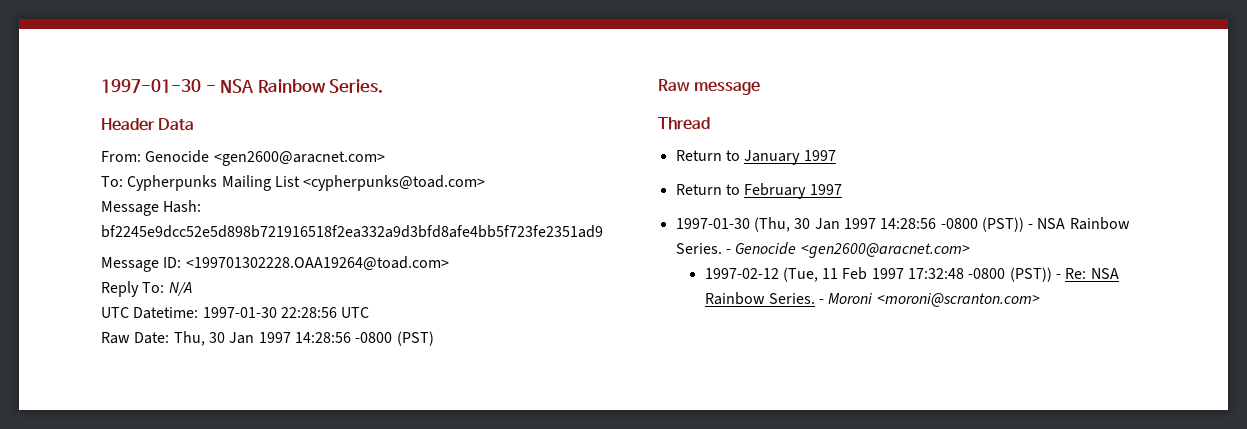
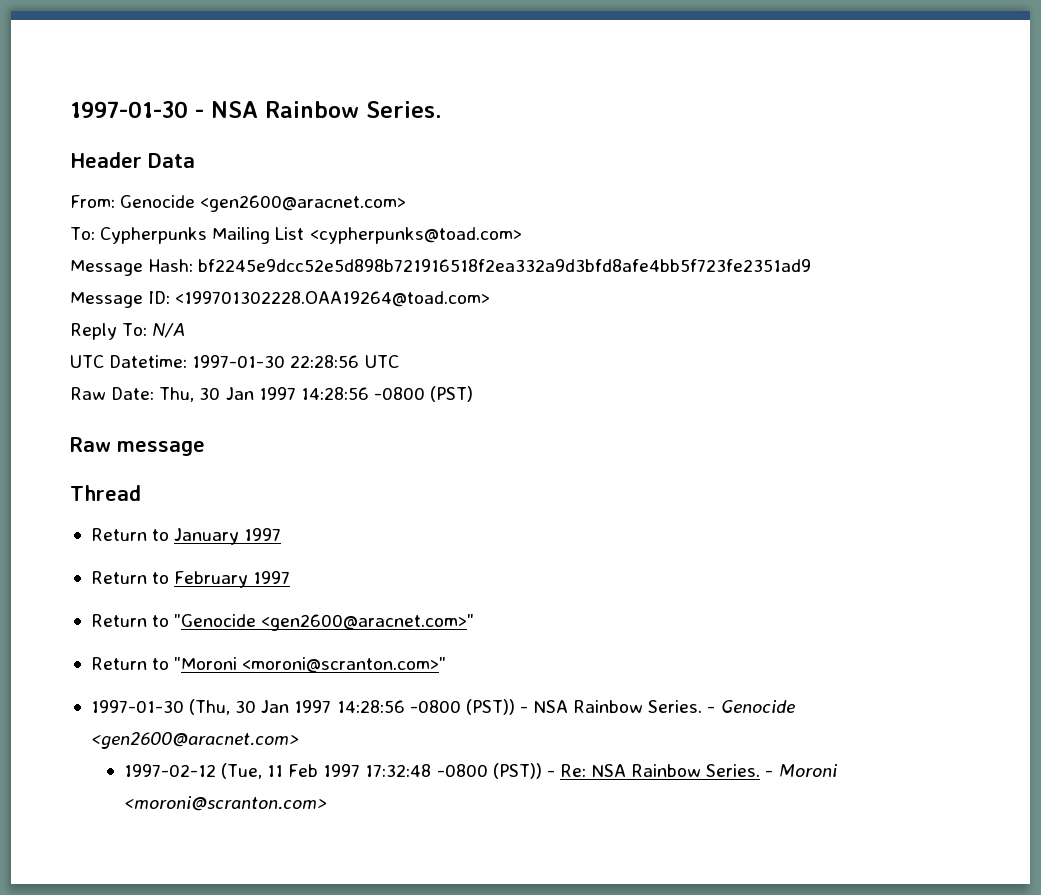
+ Return to "Genocide <gen2600@aracnet.com>"
+ Return to "Moroni <moroni@scranton.com>"

